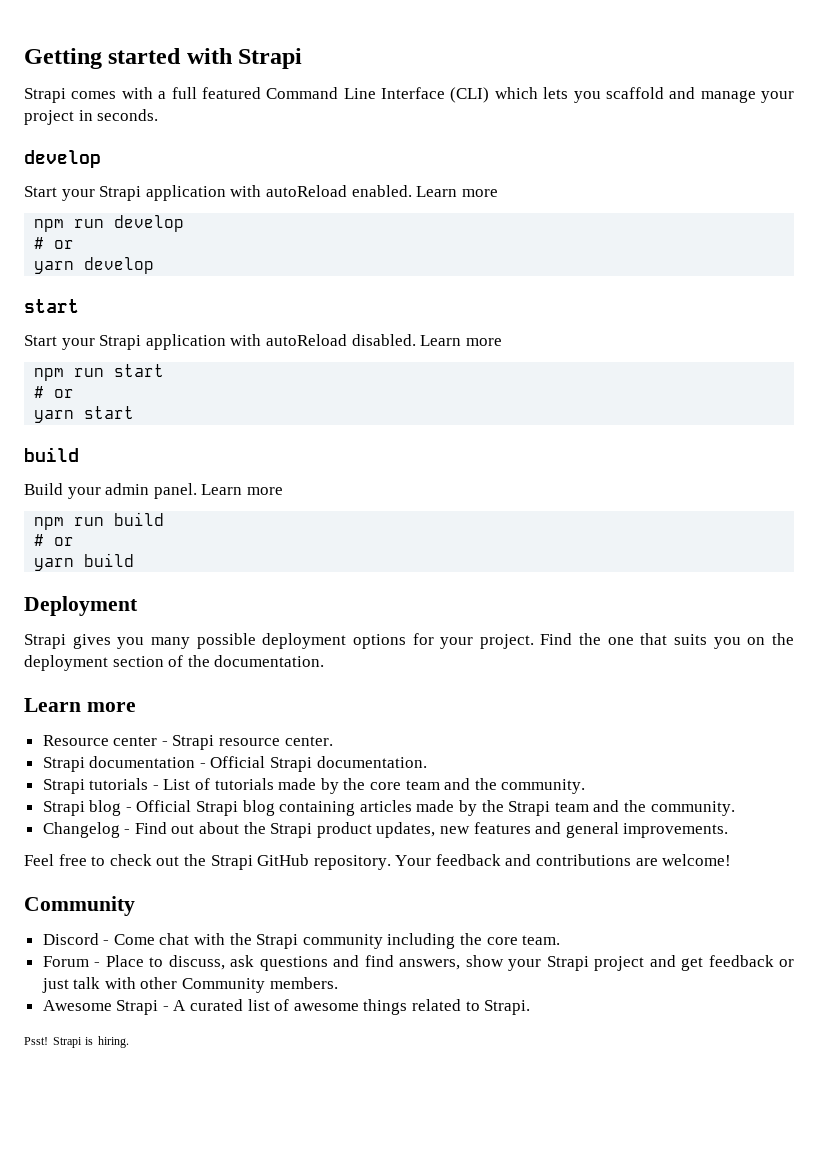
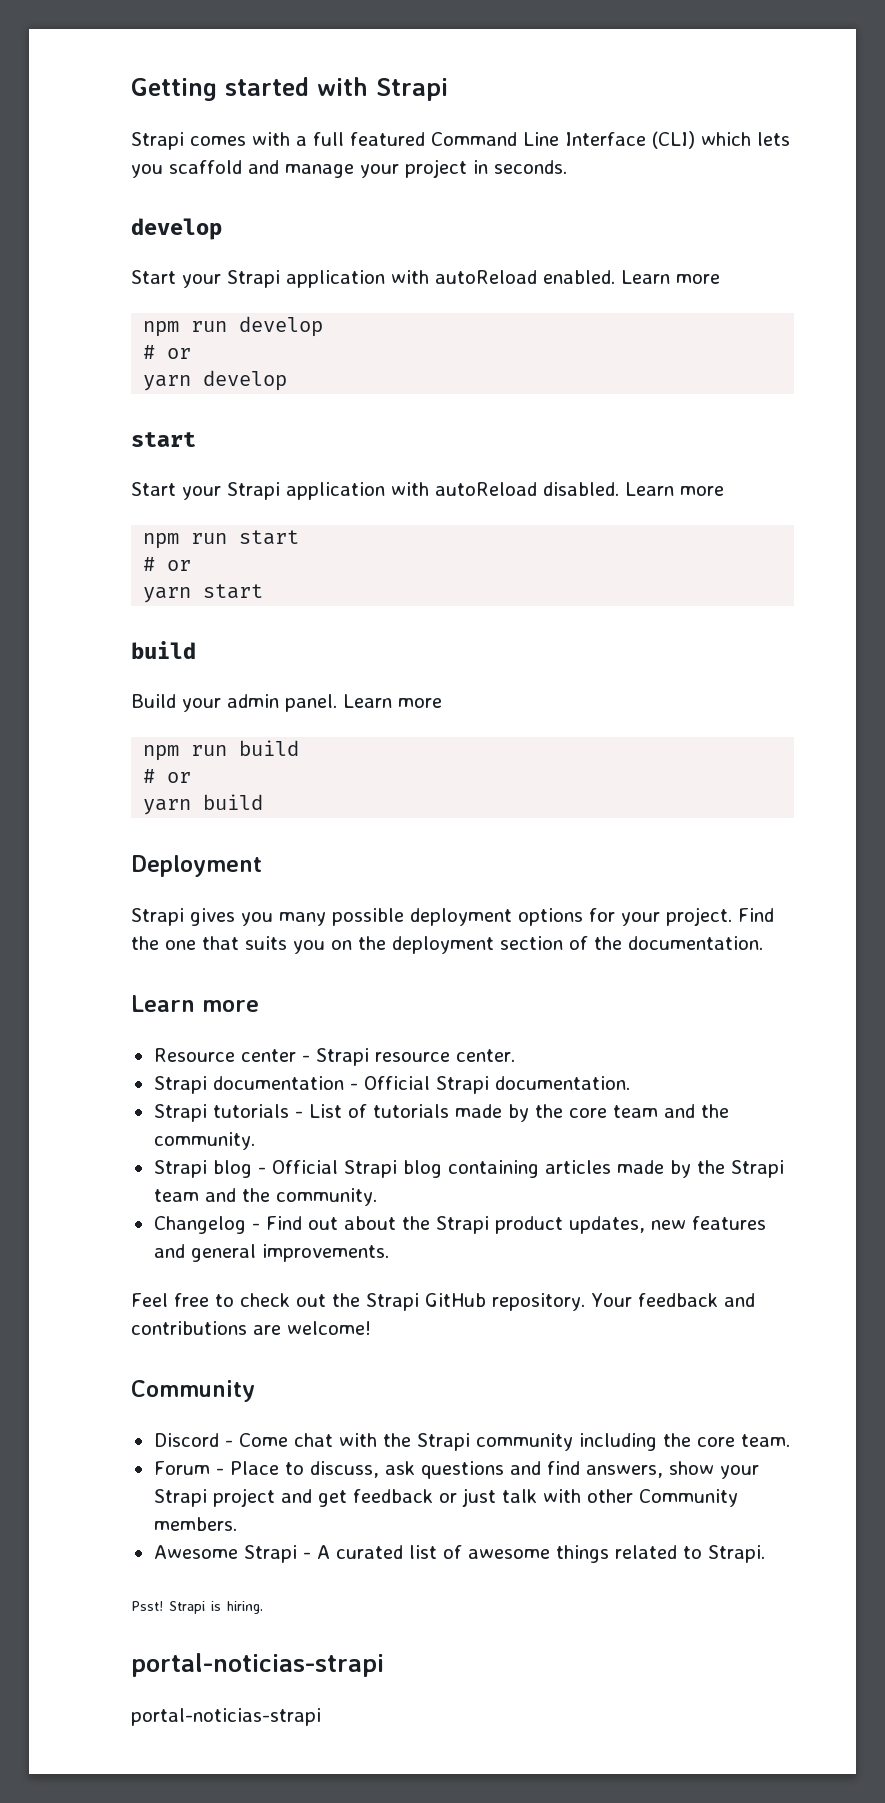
  Strapi is hiring.
+ portal-noticias-strapi
+ portal-noticias-strapi

